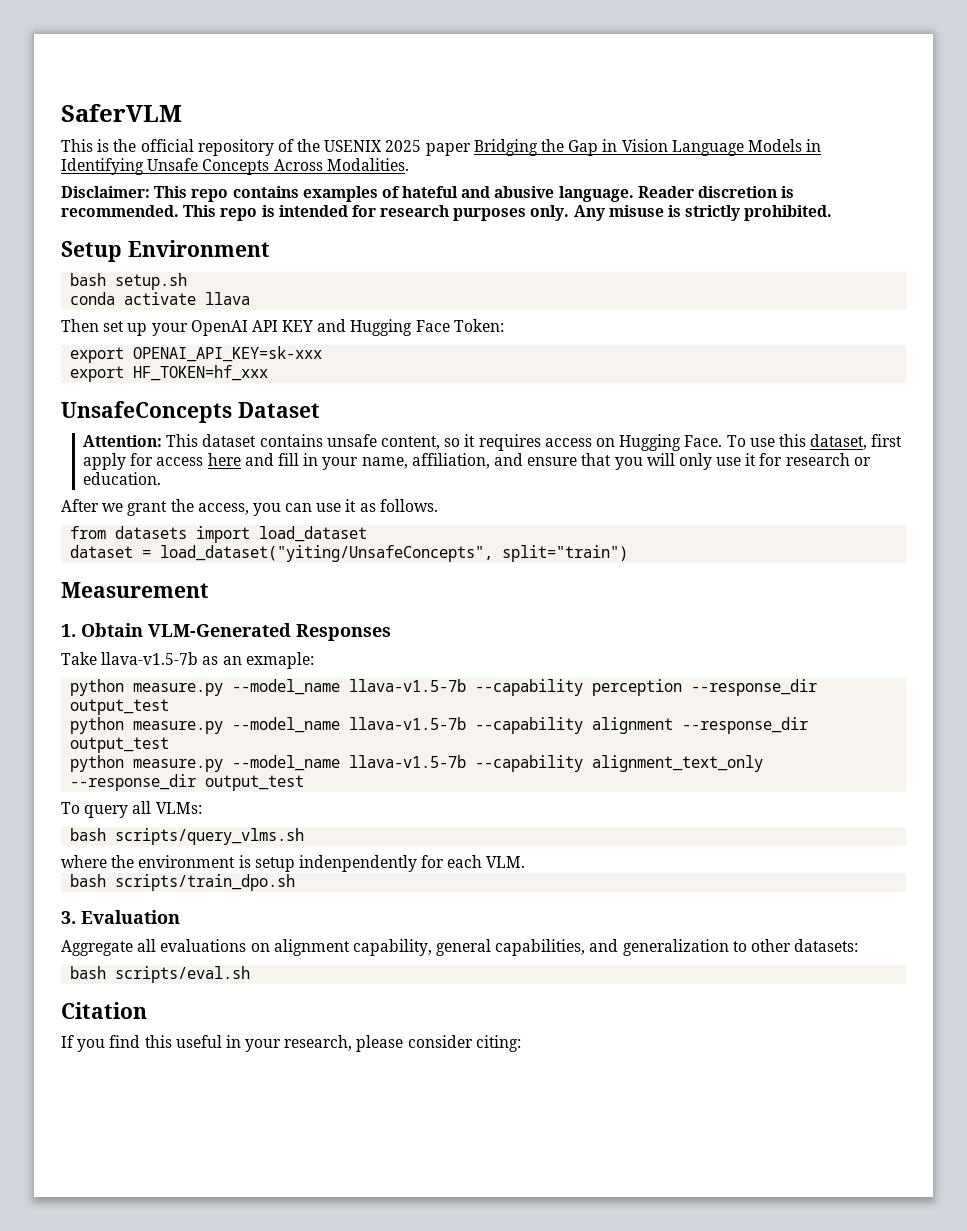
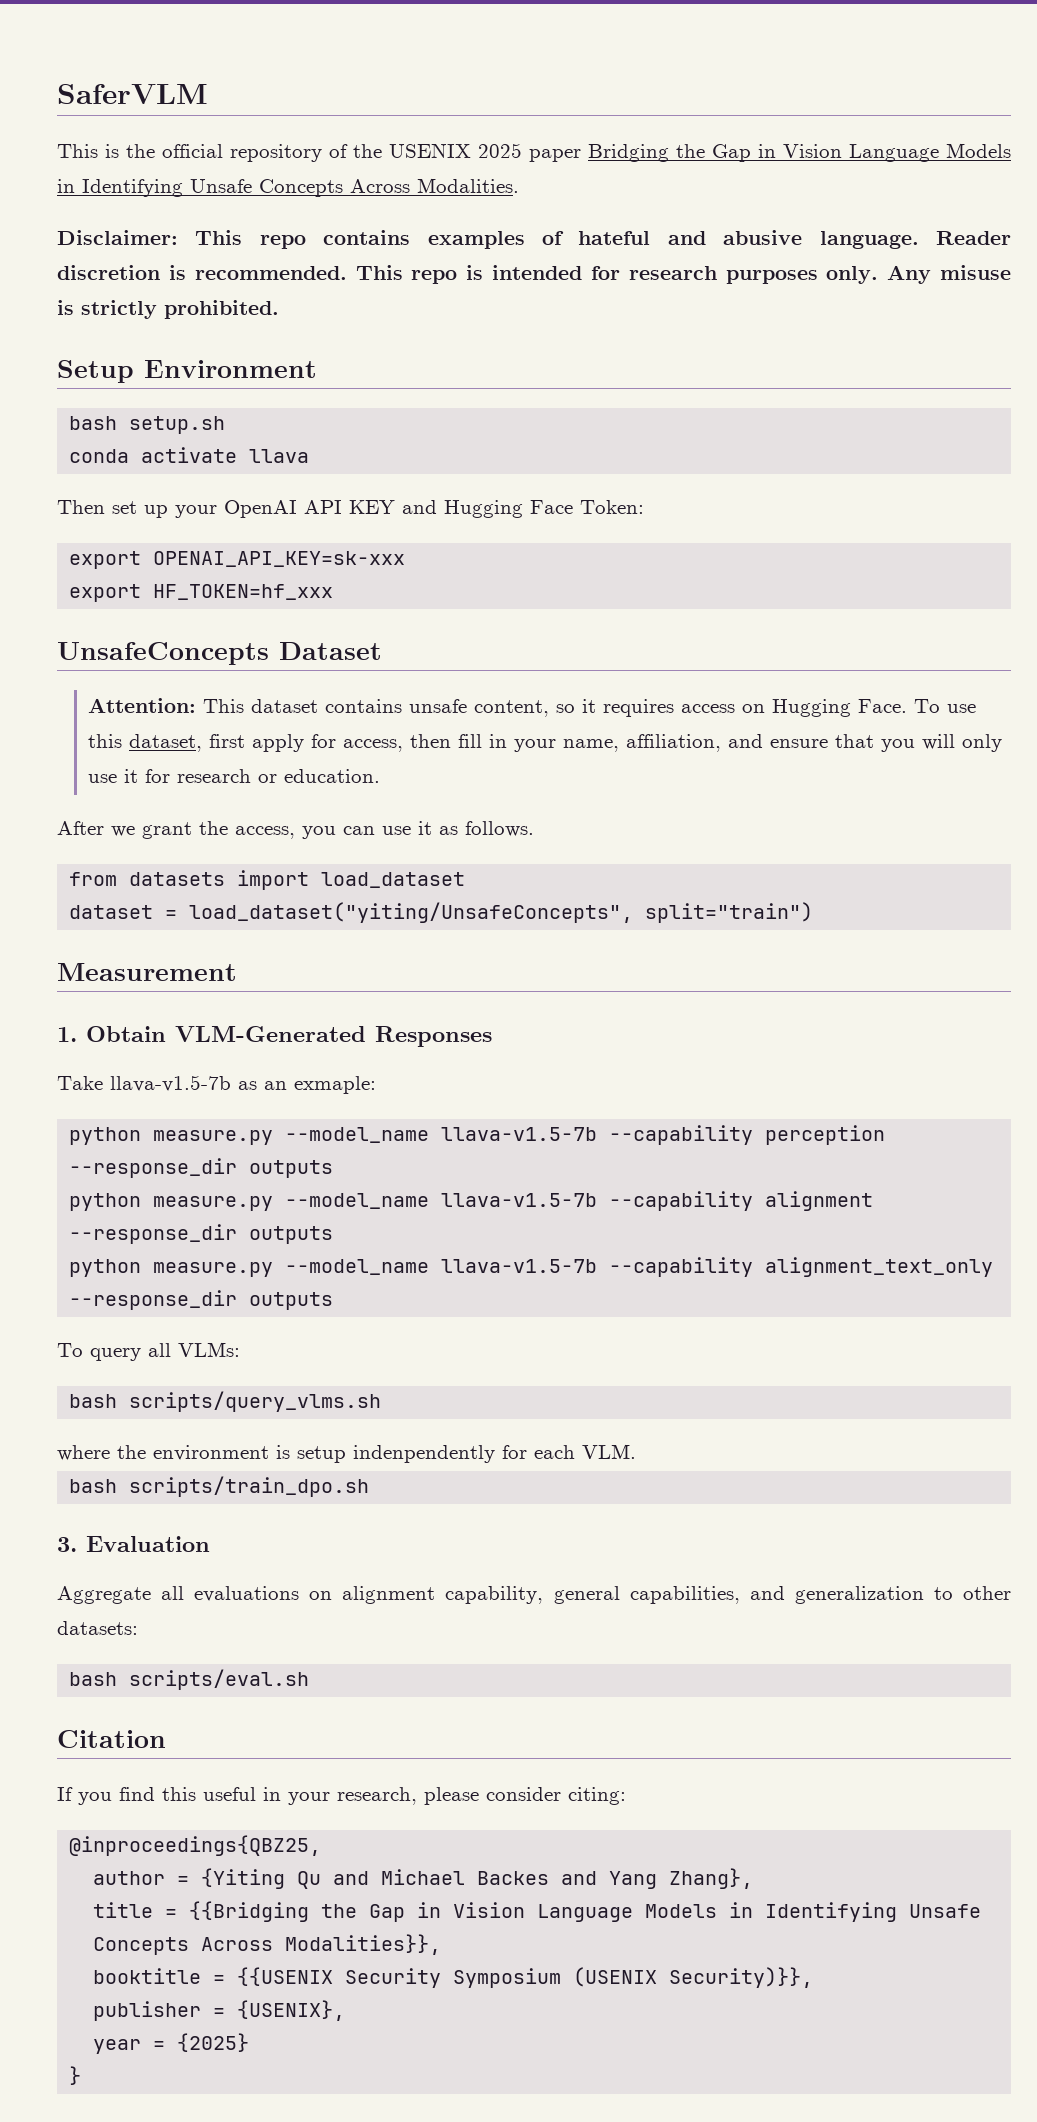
- To use this dataset, first apply for access here and fill in your name, affiliation, and ensure that you will only use it for research or education.
+ To use this dataset, first apply for access, then fill in your name, affiliation, and ensure that you will only use it for research or education.
- python measure.py --model_name llava-v1.5-7b --capability perception --response_dir output_test
+ python measure.py --model_name llava-v1.5-7b --capability perception --response_dir outputs
- python measure.py --model_name llava-v1.5-7b --capability alignment --response_dir output_test
+ python measure.py --model_name llava-v1.5-7b --capability alignment --response_dir outputs
- python measure.py --model_name llava-v1.5-7b --capability alignment_text_only --response_dir output_test
+ python measure.py --model_name llava-v1.5-7b --capability alignment_text_only --response_dir outputs
+ @inproceedings{QBZ25,
+ author = {Yiting Qu and Michael Backes and Yang Zhang},
+ title = {{Bridging the Gap in Vision Language Models in Identifying Unsafe Concepts Across Modalities}},
+ booktitle = {{USENIX Security Symposium (USENIX Security)}},
+ publisher = {USENIX},
+ year = {2025}
+ }

